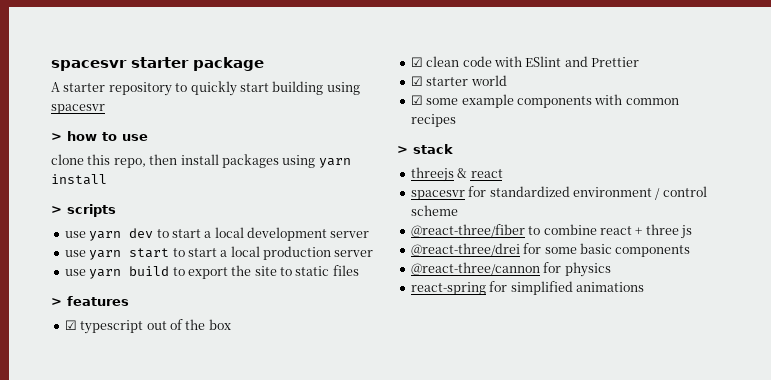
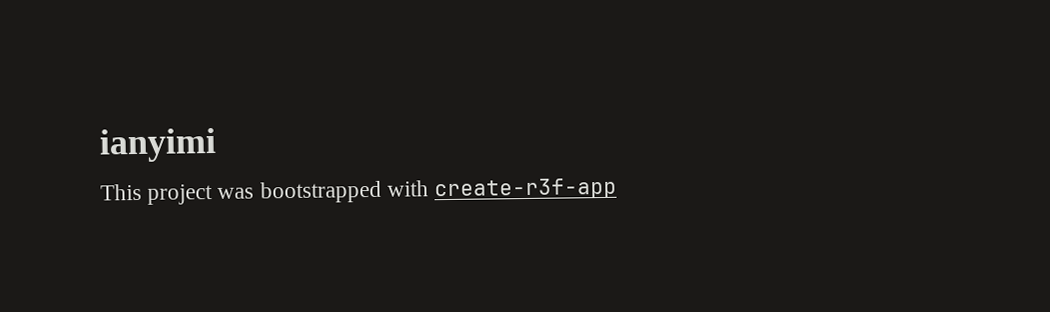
- spacesvr starter package
- A starter repository to quickly start building using spacesvr
- > how to use
- clone this repo, then install packages using yarn install
- > scripts
- use yarn dev to start a local development server
- use yarn start to start a local production server
- use yarn build to export the site to static files
- > features
- ☑ typescript out of the box
- ☑ clean code with ESlint and Prettier
- ☑ starter world
- ☑ some example components with common recipes
- > stack
- threejs & react
- spacesvr for standardized environment / control scheme
- @react-three/fiber to combine react + three js
- @react-three/drei for some basic components
- @react-three/cannon for physics
- react-spring for simplified animations
+ ianyimi
+ This project was bootstrapped with create-r3f-app

